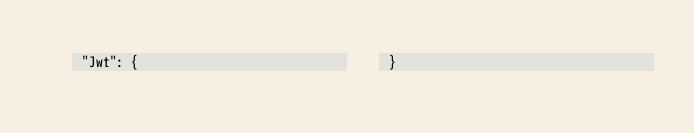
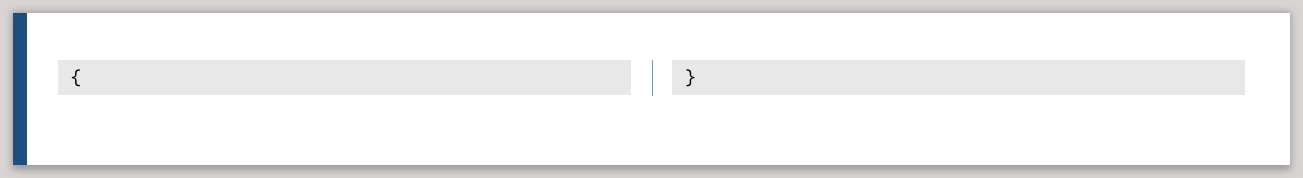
- "Jwt": {
+ {

